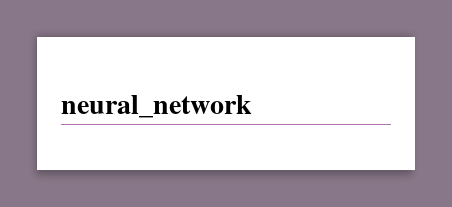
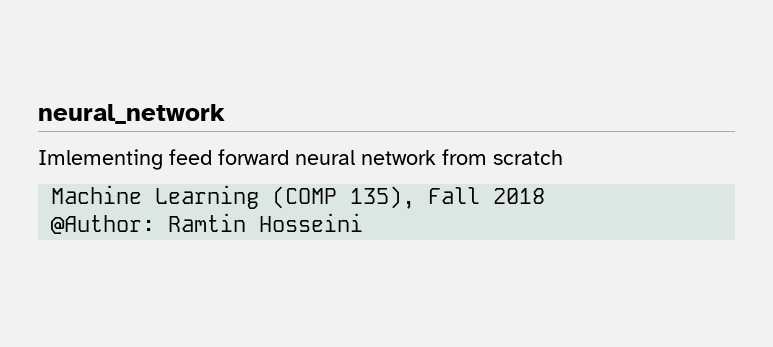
+ Imlementing feed forward neural network from scratch
+ Machine Learning (COMP 135), Fall 2018
+ @Author: Ramtin Hosseini

